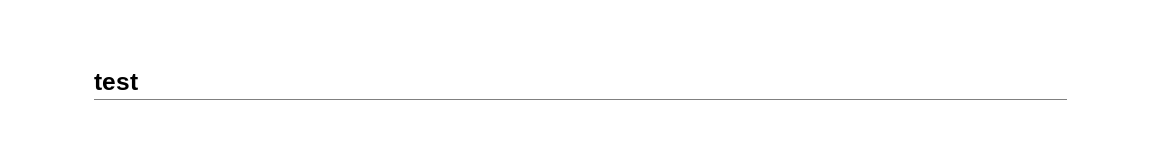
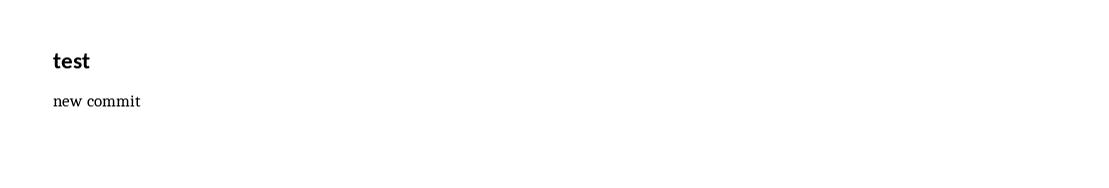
+ new commit

